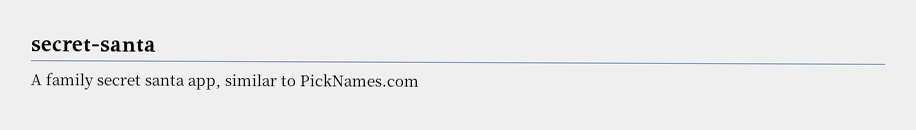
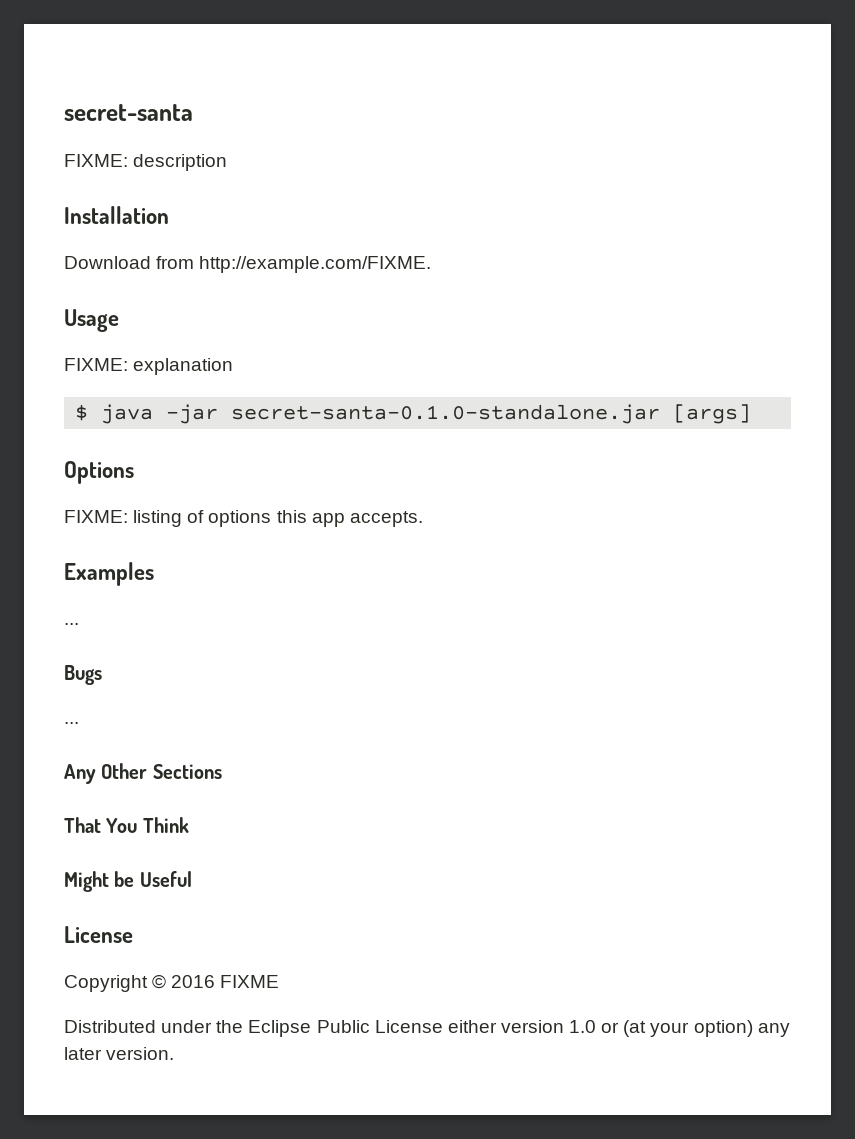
- A family secret santa app, similar to PickNames.com
+ FIXME: description
+ Installation
+ Download from http://example.com/FIXME.
+ Usage
+ FIXME: explanation
+ $ java -jar secret-santa-0.1.0-standalone.jar [args]
+ Options
+ FIXME: listing of options this app accepts.
+ Examples
+ ...
+ Bugs
+ ...
+ Any Other Sections
+ That You Think
+ Might be Useful
+ License
+ Copyright © 2016 FIXME
+ Distributed under the Eclipse Public License either version 1.0 or (at your option) any later version.

